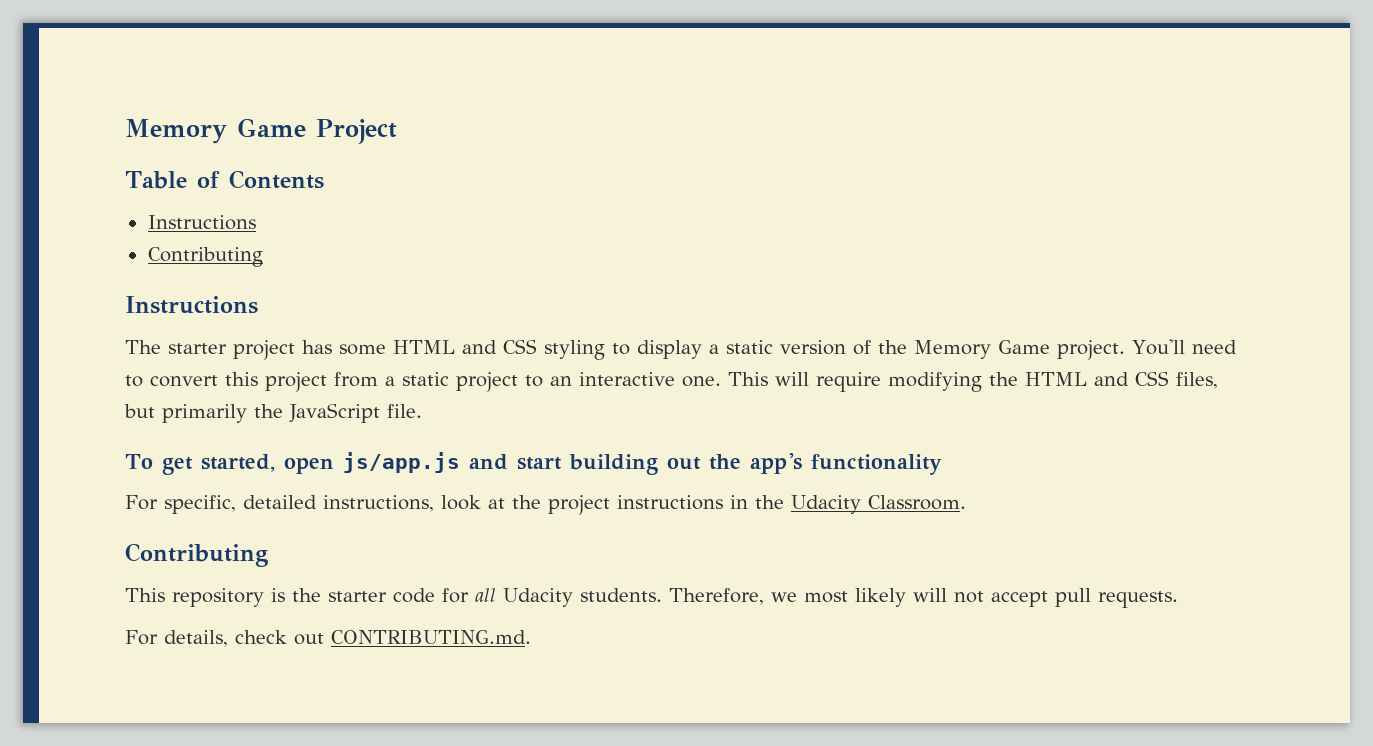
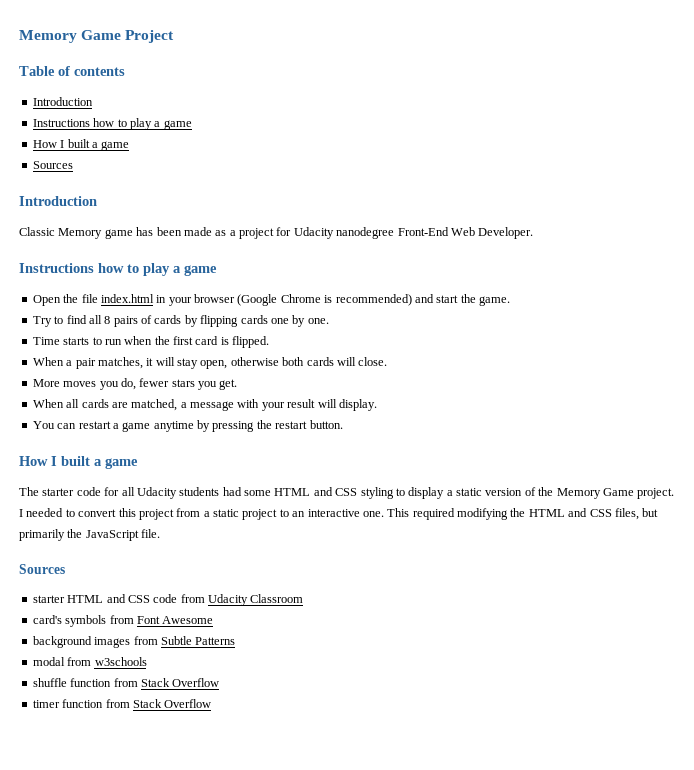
- Table of Contents
- Instructions
- Contributing
- Instructions
- The starter project has some HTML and CSS styling to display a static version of the Memory Game project.
+ Table of contents
+ Introduction
+ Instructions how to play a game
+ How I built a game
+ Sources
+ Introduction
+ Classic Memory game has been made as a project for Udacity nanodegree Front-End Web Developer.
+ Instructions how to play a game
+ Open the file index.html in your browser (Google Chrome is recommended) and start the game.
+ Try to find all 8 pairs of cards by flipping cards one by one.
+ Time starts to run when the first card is flipped.
+ When a pair matches, it will stay open, otherwise both cards will close.
+ More moves you do, fewer stars you get.
+ When all cards are matched, a message with your result will display.
+ You can restart a game anytime by pressing the restart button.
+ How I built a game
+ The starter code for all Udacity students had some HTML and CSS styling to display a static version of the Memory Game project.
- You'll need to convert this project from a static project to an interactive one.
+ I needed to convert this project from a static project to an interactive one.
- This will require modifying the HTML and CSS files, but primarily the JavaScript file.
- To get started, open js/app.js and start building out the app's functionality
- For specific, detailed instructions, look at the project instructions in the Udacity Classroom.
- Contributing
- This repository is the starter code for all Udacity students. Therefore, we most likely will not accept pull requests.
- For details, check out CONTRIBUTING.md.
+ This required modifying the HTML and CSS files, but primarily the JavaScript file.
+ Sources
+ starter HTML and CSS code from Udacity Classroom
+ card's symbols from Font Awesome
+ background images from Subtle Patterns
+ modal from w3schools
+ shuffle function from Stack Overflow
+ timer function from Stack Overflow

